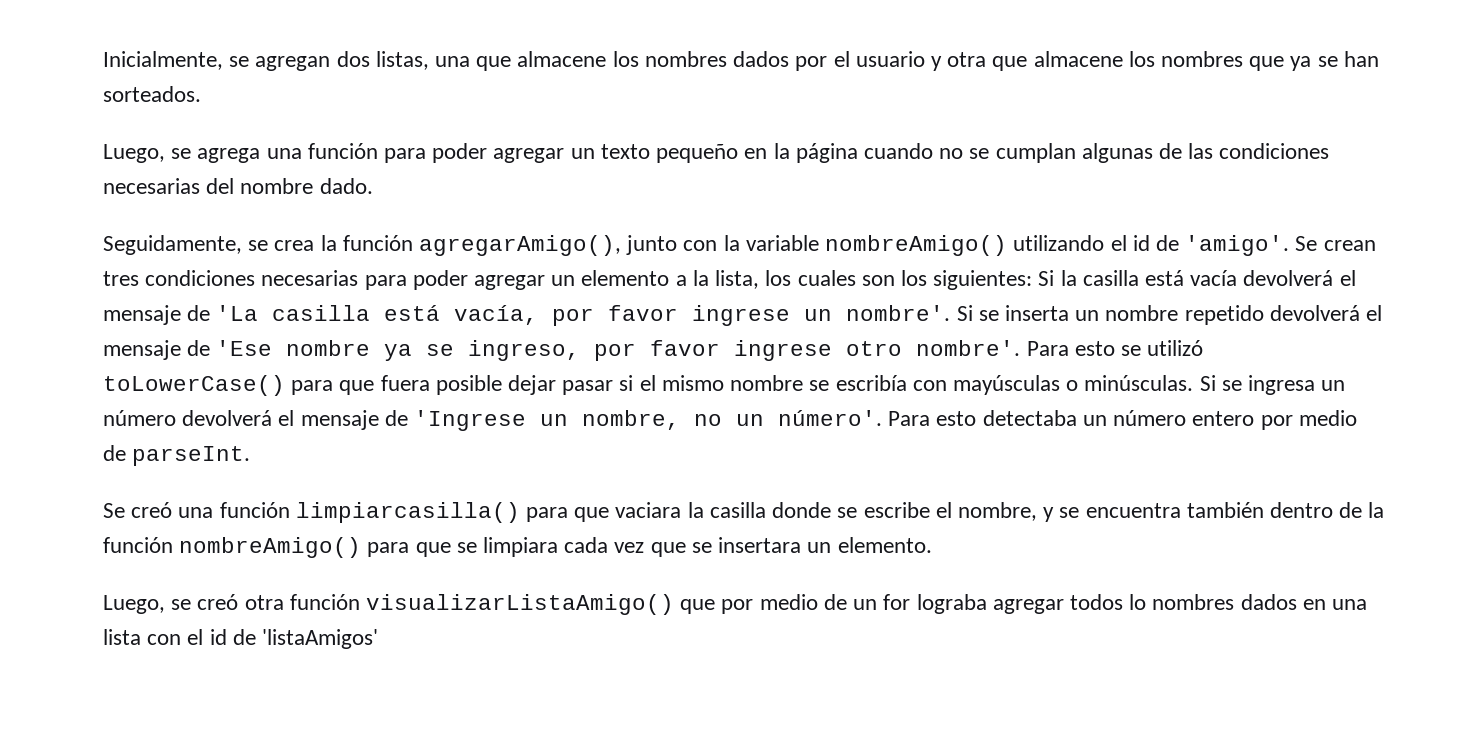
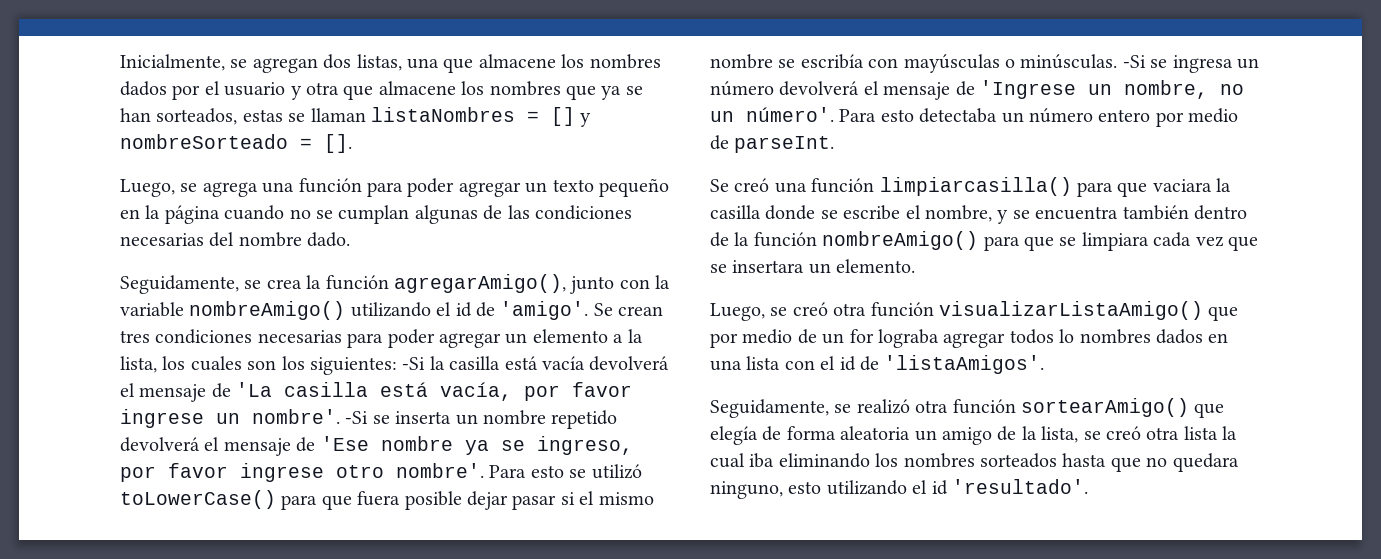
- Inicialmente, se agregan dos listas, una que almacene los nombres dados por el usuario y otra que almacene los nombres que ya se han sorteados.
+ Inicialmente, se agregan dos listas, una que almacene los nombres dados por el usuario y otra que almacene los nombres que ya se han sorteados, estas se llaman listaNombres = [] y nombreSorteado = [].
- Se crean tres condiciones necesarias para poder agregar un elemento a la lista, los cuales son los siguientes: Si la casilla está vacía devolverá el mensaje de 'La casilla está vacía, por favor ingrese un nombre'.
+ Se crean tres condiciones necesarias para poder agregar un elemento a la lista, los cuales son los siguientes: -Si la casilla está vacía devolverá el mensaje de 'La casilla está vacía, por favor ingrese un nombre'.
- Si se inserta un nombre repetido devolverá el mensaje de 'Ese nombre ya se ingreso, por favor ingrese otro nombre'.
+ -Si se inserta un nombre repetido devolverá el mensaje de 'Ese nombre ya se ingreso, por favor ingrese otro nombre'.
- Si se ingresa un número devolverá el mensaje de 'Ingrese un nombre, no un número'.
+ -Si se ingresa un número devolverá el mensaje de 'Ingrese un nombre, no un número'.
- Luego, se creó otra función visualizarListaAmigo() que por medio de un for lograba agregar todos lo nombres dados en una lista con el id de 'listaAmigos'
+ Luego, se creó otra función visualizarListaAmigo() que por medio de un for lograba agregar todos lo nombres dados en una lista con el id de 'listaAmigos'.
+ Seguidamente, se realizó otra función sortearAmigo() que elegía de forma aleatoria un amigo de la lista, se creó otra lista la cual iba eliminando los nombres sorteados hasta que no quedara ninguno, esto utilizando el id 'resultado'.

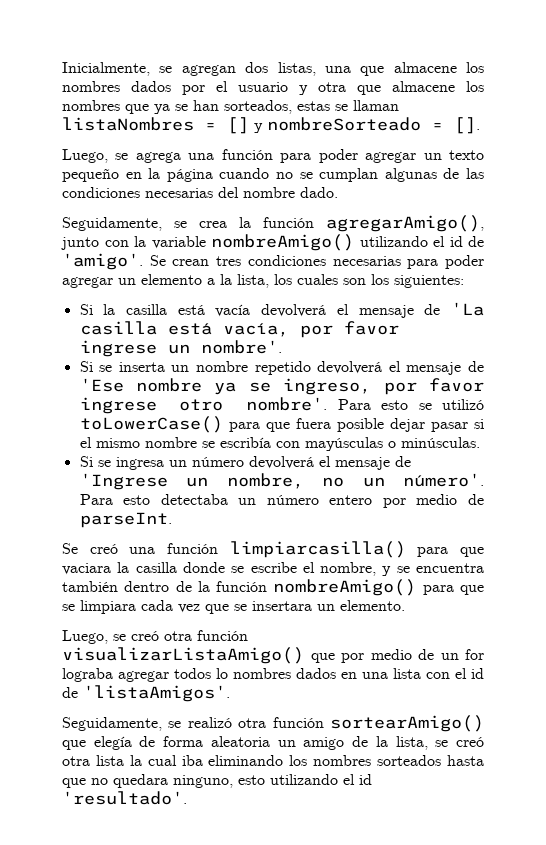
- Se crean tres condiciones necesarias para poder agregar un elemento a la lista, los cuales son los siguientes: -Si la casilla está vacía devolverá el mensaje de 'La casilla está vacía, por favor ingrese un nombre'. -Si se inserta un nombre repetido devolverá el mensaje de 'Ese nombre ya se ingreso, por favor ingrese otro nombre'.
+ Se crean tres condiciones necesarias para poder agregar un elemento a la lista, los cuales son los siguientes:
+ Si la casilla está vacía devolverá el mensaje de 'La casilla está vacía, por favor ingrese un nombre'.
+ Si se inserta un nombre repetido devolverá el mensaje de 'Ese nombre ya se ingreso, por favor ingrese otro nombre'.
- Para esto se utilizó toLowerCase() para que fuera posible dejar pasar si el mismo nombre se escribía con mayúsculas o minúsculas. -Si se ingresa un número devolverá el mensaje de 'Ingrese un nombre, no un número'.
+ Para esto se utilizó toLowerCase() para que fuera posible dejar pasar si el mismo nombre se escribía con mayúsculas o minúsculas.
+ Si se ingresa un número devolverá el mensaje de 'Ingrese un nombre, no un número'.

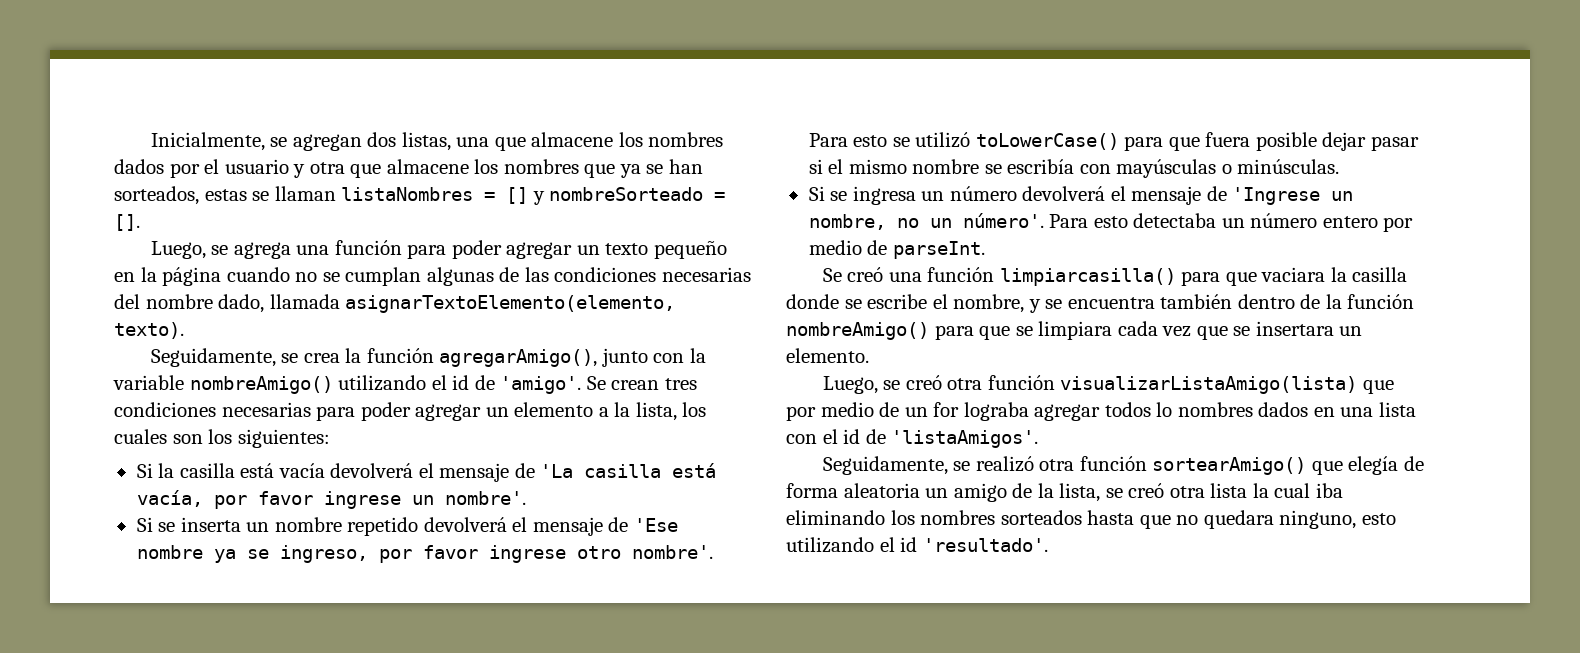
- Luego, se agrega una función para poder agregar un texto pequeño en la página cuando no se cumplan algunas de las condiciones necesarias del nombre dado.
+ Luego, se agrega una función para poder agregar un texto pequeño en la página cuando no se cumplan algunas de las condiciones necesarias del nombre dado, llamada asignarTextoElemento(elemento, texto).
- Luego, se creó otra función visualizarListaAmigo() que por medio de un for lograba agregar todos lo nombres dados en una lista con el id de 'listaAmigos'.
+ Luego, se creó otra función visualizarListaAmigo(lista) que por medio de un for lograba agregar todos lo nombres dados en una lista con el id de 'listaAmigos'.

